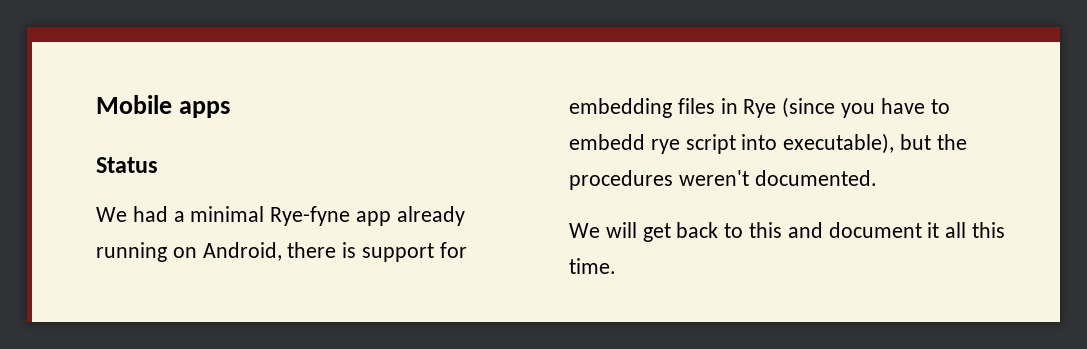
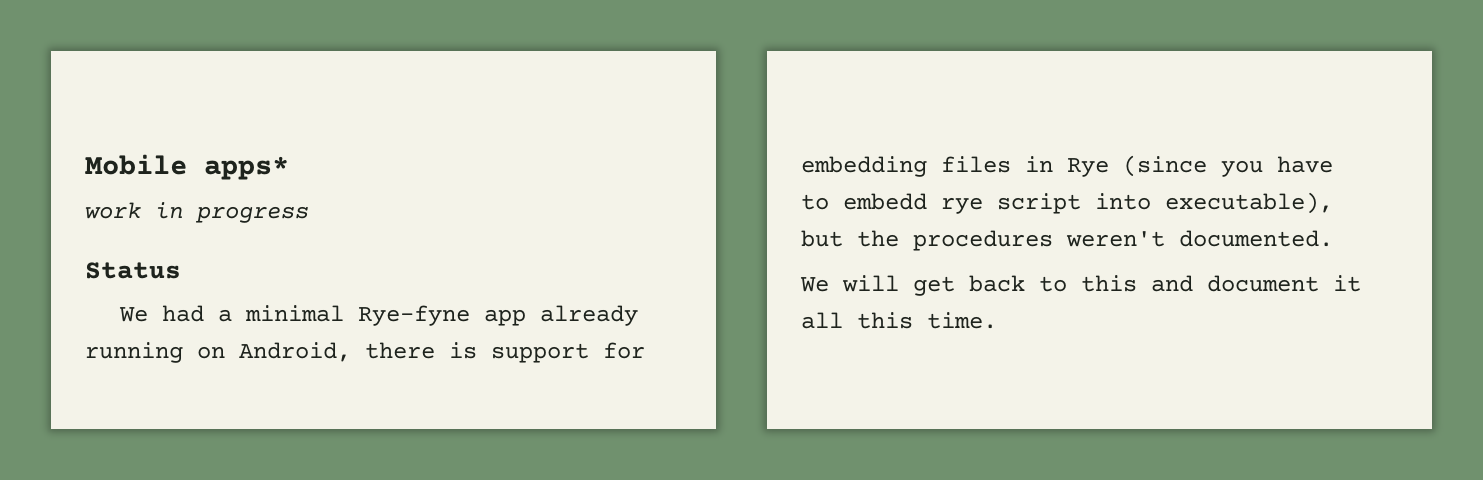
- Mobile apps
+ Mobile apps*
+ work in progress

